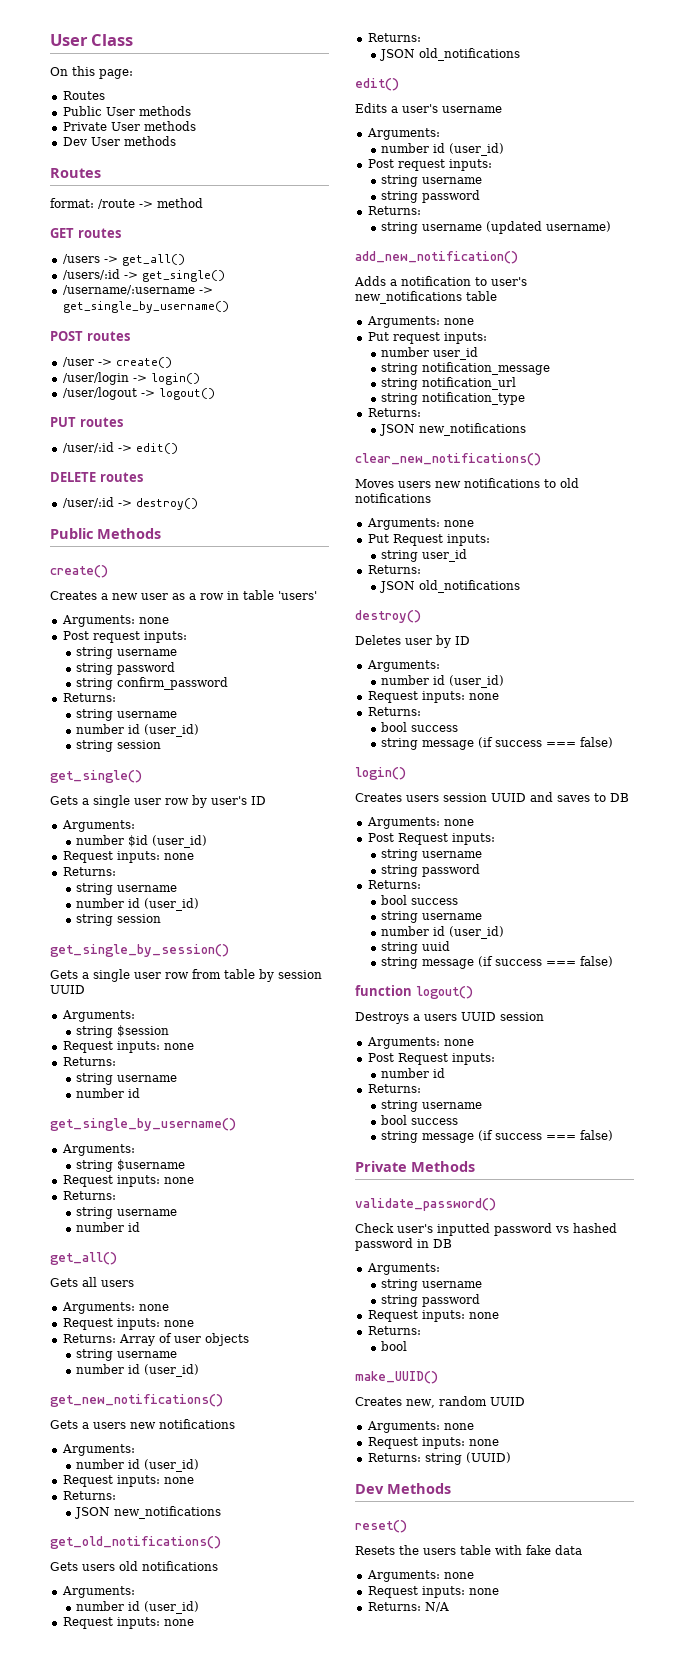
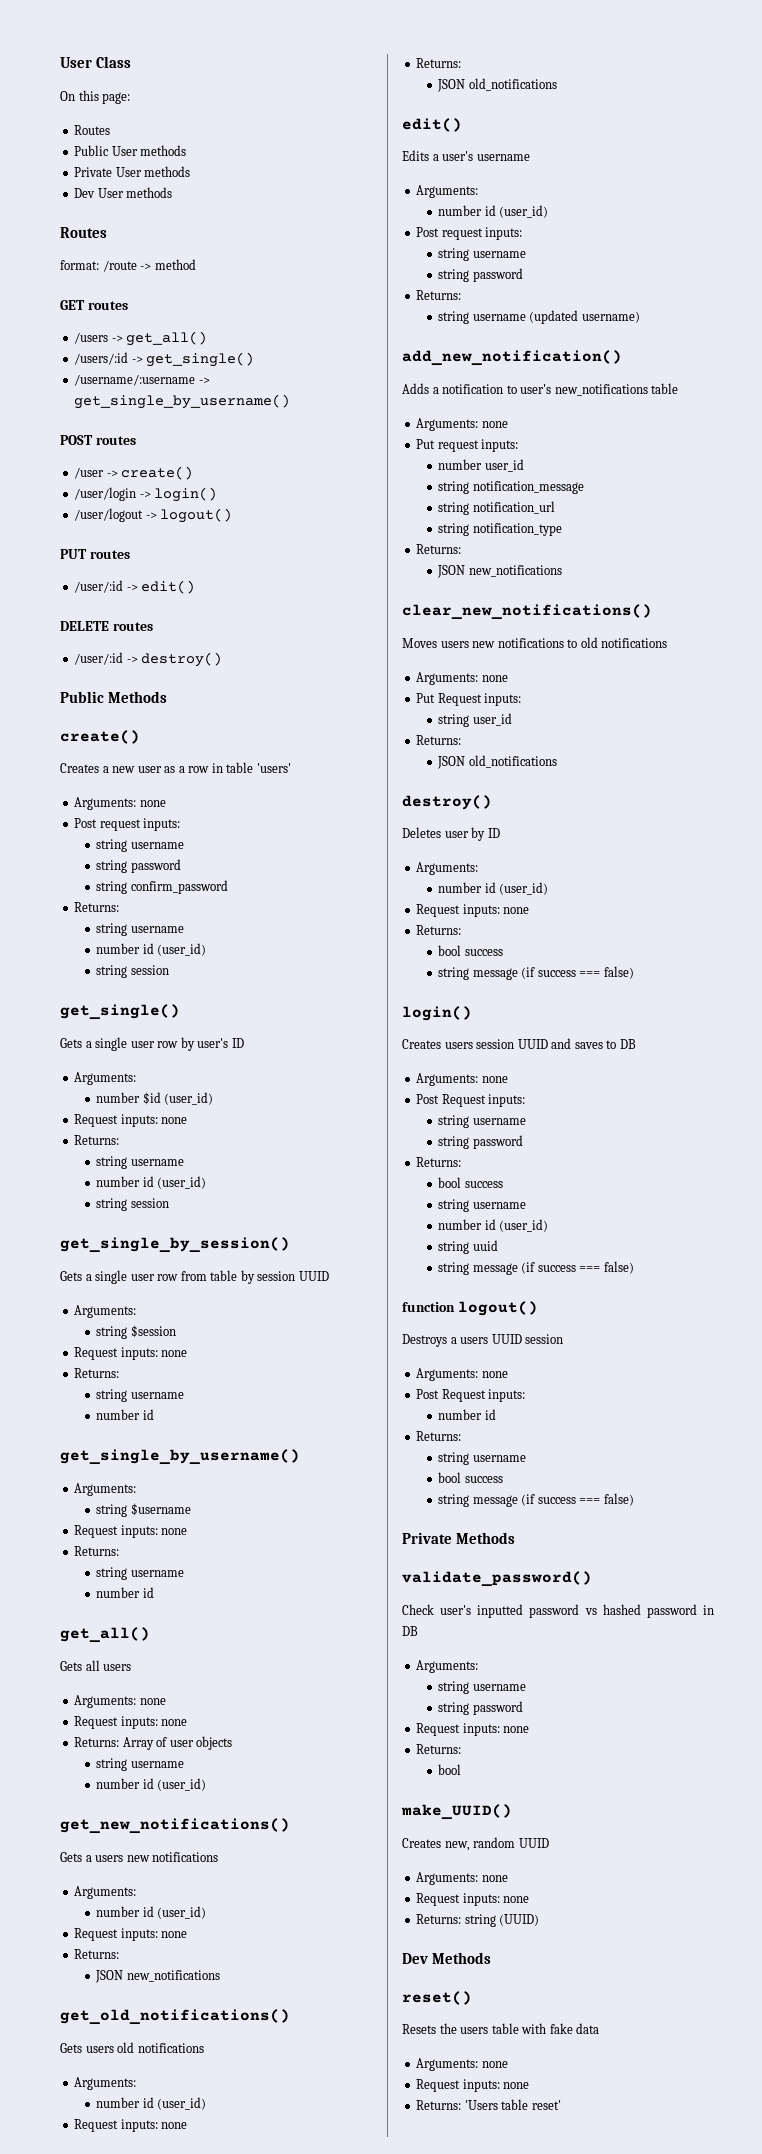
- Returns: N/A
+ Returns: 'Users table reset'

